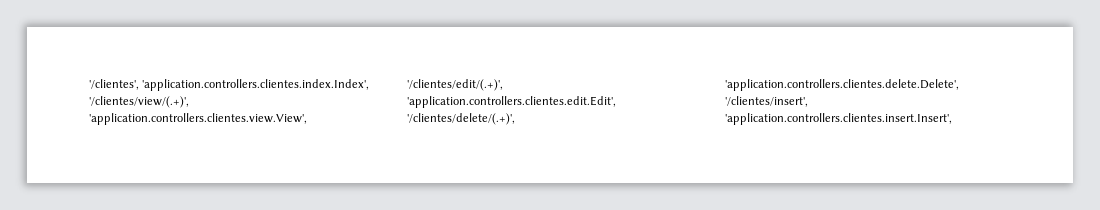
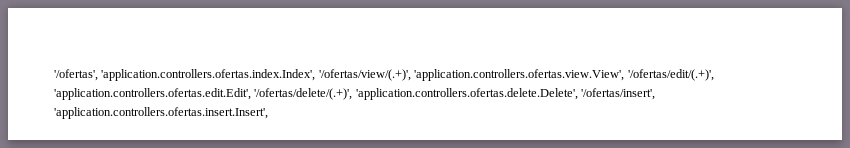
- '/clientes', 'application.controllers.clientes.index.Index', '/clientes/view/(.+)', 'application.controllers.clientes.view.View', '/clientes/edit/(.+)', 'application.controllers.clientes.edit.Edit', '/clientes/delete/(.+)', 'application.controllers.clientes.delete.Delete', '/clientes/insert', 'application.controllers.clientes.insert.Insert',
+ '/ofertas', 'application.controllers.ofertas.index.Index', '/ofertas/view/(.+)', 'application.controllers.ofertas.view.View', '/ofertas/edit/(.+)', 'application.controllers.ofertas.edit.Edit', '/ofertas/delete/(.+)', 'application.controllers.ofertas.delete.Delete', '/ofertas/insert', 'application.controllers.ofertas.insert.Insert',

